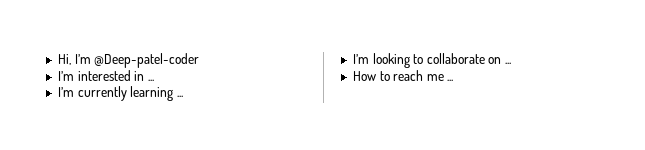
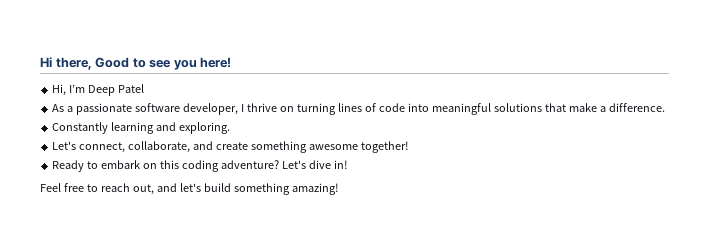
- Hi, I’m @Deep-patel-coder
- I’m interested in ...
- I’m currently learning ...
- I’m looking to collaborate on ...
- How to reach me ...
+ Hi there, Good to see you here!
+ Hi, I’m Deep Patel
+ As a passionate software developer, I thrive on turning lines of code into meaningful solutions that make a difference.
+ Constantly learning and exploring.
+ Let's connect, collaborate, and create something awesome together!
+ Ready to embark on this coding adventure? Let's dive in!
+ Feel free to reach out, and let's build something amazing!

